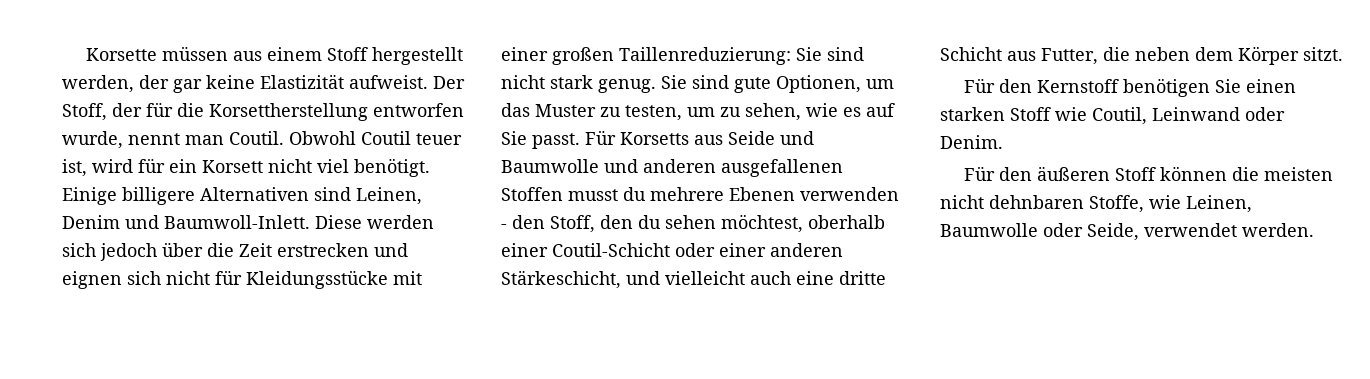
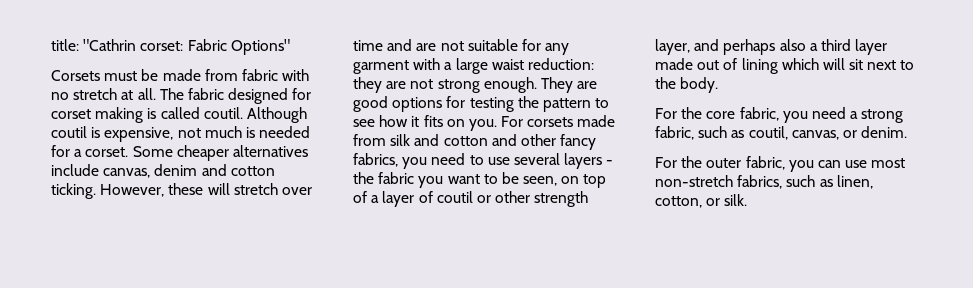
- Korsette müssen aus einem Stoff hergestellt werden, der gar keine Elastizität aufweist. Der Stoff, der für die Korsettherstellung entworfen wurde, nennt man Coutil. Obwohl Coutil teuer ist, wird für ein Korsett nicht viel benötigt. Einige billigere Alternativen sind Leinen, Denim und Baumwoll-Inlett. Diese werden sich jedoch über die Zeit erstrecken und eignen sich nicht für Kleidungsstücke mit einer großen Taillenreduzierung: Sie sind nicht stark genug. Sie sind gute Optionen, um das Muster zu testen, um zu sehen, wie es auf Sie passt. Für Korsetts aus Seide und Baumwolle und anderen ausgefallenen Stoffen musst du mehrere Ebenen verwenden - den Stoff, den du sehen möchtest, oberhalb einer Coutil-Schicht oder einer anderen Stärkeschicht, und vielleicht auch eine dritte Schicht aus Futter, die neben dem Körper sitzt.
- Für den Kernstoff benötigen Sie einen starken Stoff wie Coutil, Leinwand oder Denim.
- Für den äußeren Stoff können die meisten nicht dehnbaren Stoffe, wie Leinen, Baumwolle oder Seide, verwendet werden.
+ title: "Cathrin corset: Fabric Options"
+ Corsets must be made from fabric with no stretch at all. The fabric designed for corset making is called coutil. Although coutil is expensive, not much is needed for a corset. Some cheaper alternatives include canvas, denim and cotton ticking. However, these will stretch over time and are not suitable for any garment with a large waist reduction: they are not strong enough. They are good options for testing the pattern to see how it fits on you. For corsets made from silk and cotton and other fancy fabrics, you need to use several layers - the fabric you want to be seen, on top of a layer of coutil or other strength layer, and perhaps also a third layer made out of lining which will sit next to the body.
+ For the core fabric, you need a strong fabric, such as coutil, canvas, or denim.
+ For the outer fabric, you can use most non-stretch fabrics, such as linen, cotton, or silk.

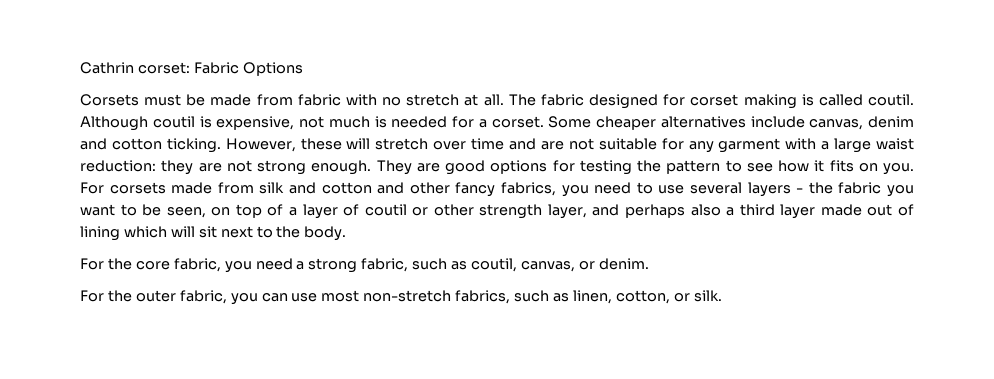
- title: "Cathrin corset: Fabric Options"
+ Cathrin corset: Fabric Options

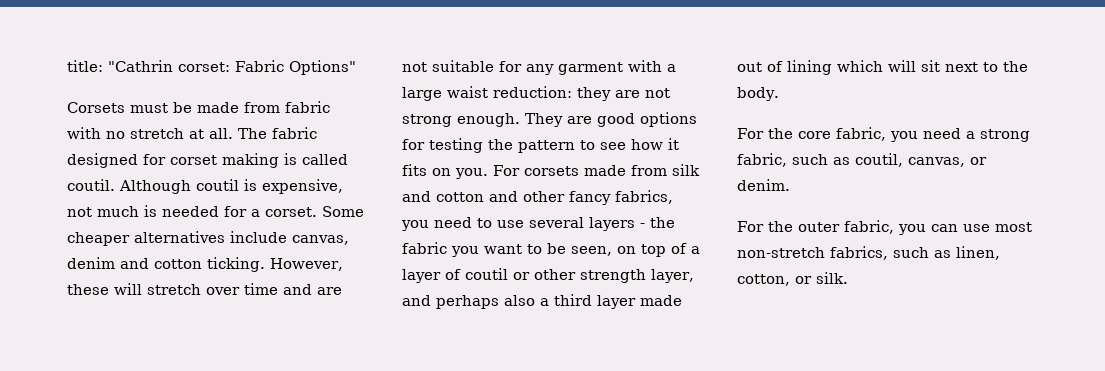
- Cathrin corset: Fabric Options
+ title: "Cathrin corset: Fabric Options"

